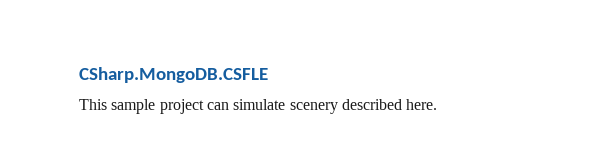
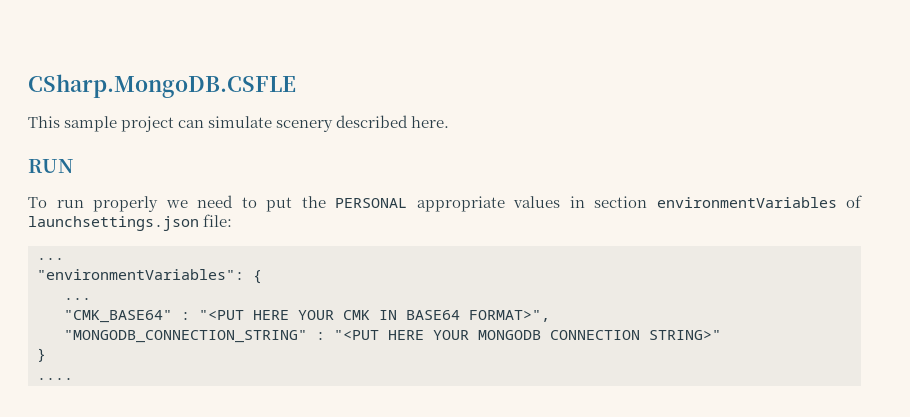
+ RUN
+ To run properly we need to put the PERSONAL appropriate values in section environmentVariables of launchsettings.json file:
+ ...
+ "environmentVariables": {
+ ...
+ "CMK_BASE64" : "<PUT HERE YOUR CMK IN BASE64 FORMAT>",
+ "MONGODB_CONNECTION_STRING" : "<PUT HERE YOUR MONGODB CONNECTION STRING>"
+ }
+ ....

